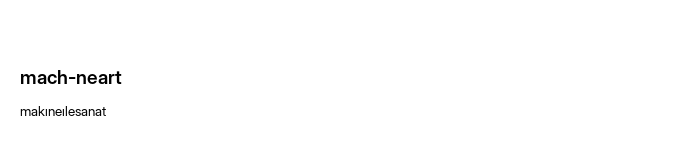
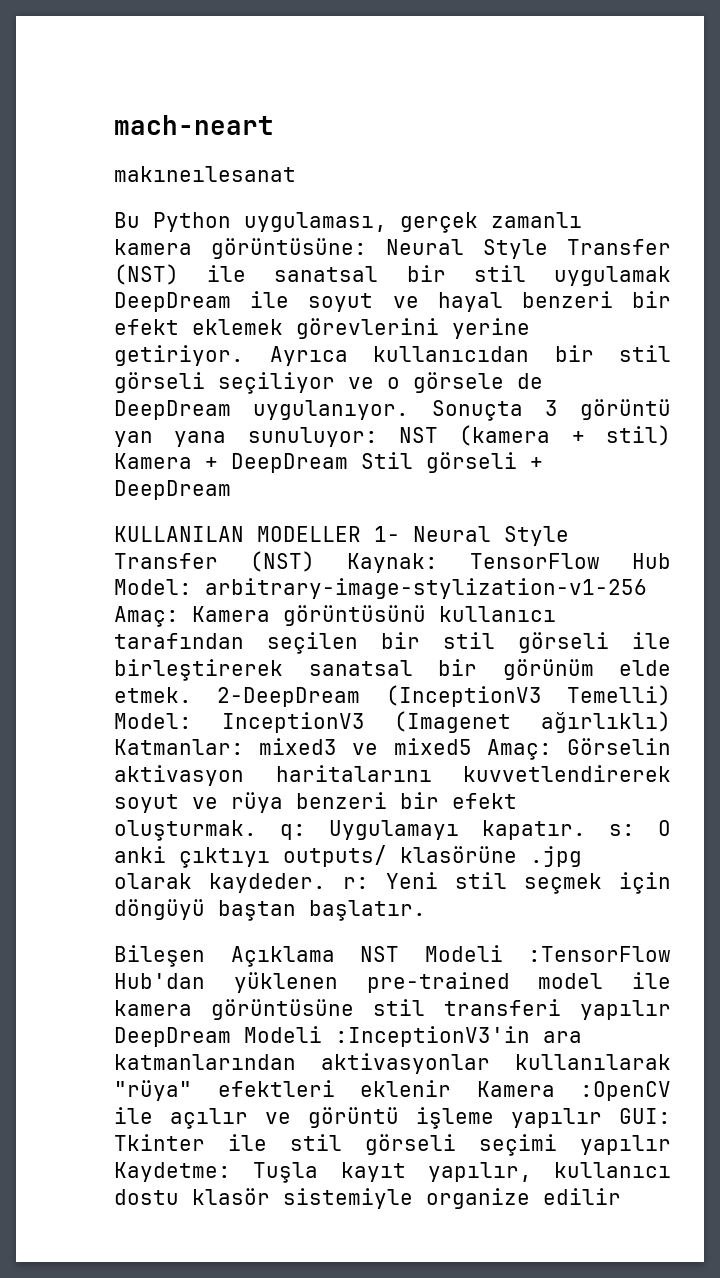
+ Bu Python uygulaması, gerçek zamanlı kamera görüntüsüne: Neural Style Transfer (NST) ile sanatsal bir stil uygulamak DeepDream ile soyut ve hayal benzeri bir efekt eklemek görevlerini yerine getiriyor. Ayrıca kullanıcıdan bir stil görseli seçiliyor ve o görsele de DeepDream uygulanıyor. Sonuçta 3 görüntü yan yana sunuluyor: NST (kamera + stil) Kamera + DeepDream Stil görseli + DeepDream
+ KULLANILAN MODELLER 1- Neural Style Transfer (NST) Kaynak: TensorFlow Hub Model: arbitrary-image-stylization-v1-256 Amaç: Kamera görüntüsünü kullanıcı tarafından seçilen bir stil görseli ile birleştirerek sanatsal bir görünüm elde etmek. 2-DeepDream (InceptionV3 Temelli) Model: InceptionV3 (Imagenet ağırlıklı) Katmanlar: mixed3 ve mixed5 Amaç: Görselin aktivasyon haritalarını kuvvetlendirerek soyut ve rüya benzeri bir efekt oluşturmak. q: Uygulamayı kapatır. s: O anki çıktıyı outputs/ klasörüne .jpg olarak kaydeder. r: Yeni stil seçmek için döngüyü baştan başlatır.
+ Bileşen Açıklama NST Modeli :TensorFlow Hub'dan yüklenen pre-trained model ile kamera görüntüsüne stil transferi yapılır DeepDream Modeli :InceptionV3'in ara katmanlarından aktivasyonlar kullanılarak "rüya" efektleri eklenir Kamera :OpenCV ile açılır ve görüntü işleme yapılır GUI: Tkinter ile stil görseli seçimi yapılır Kaydetme: Tuşla kayıt yapılır, kullanıcı dostu klasör sistemiyle organize edilir

